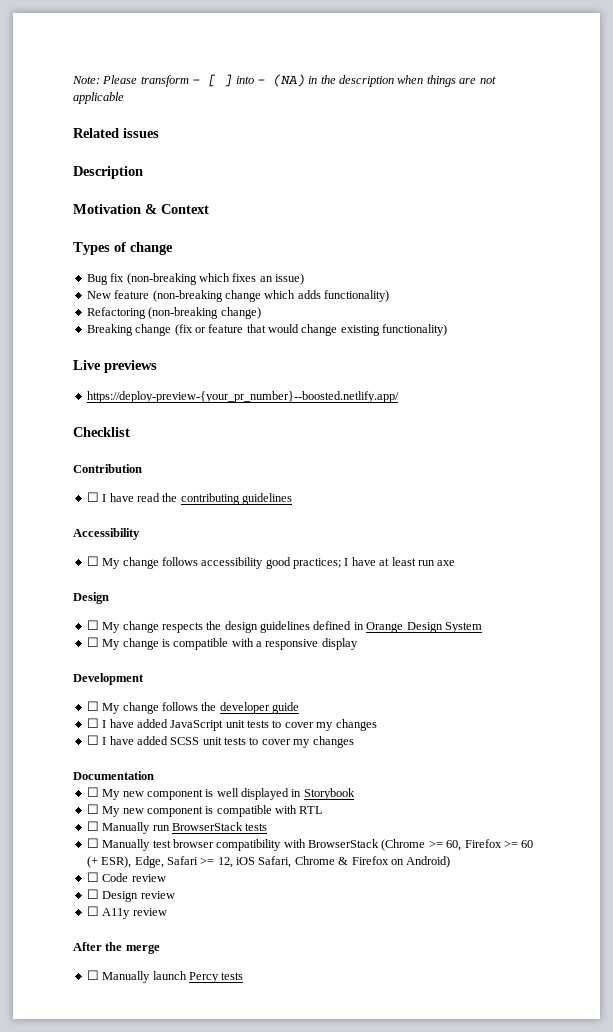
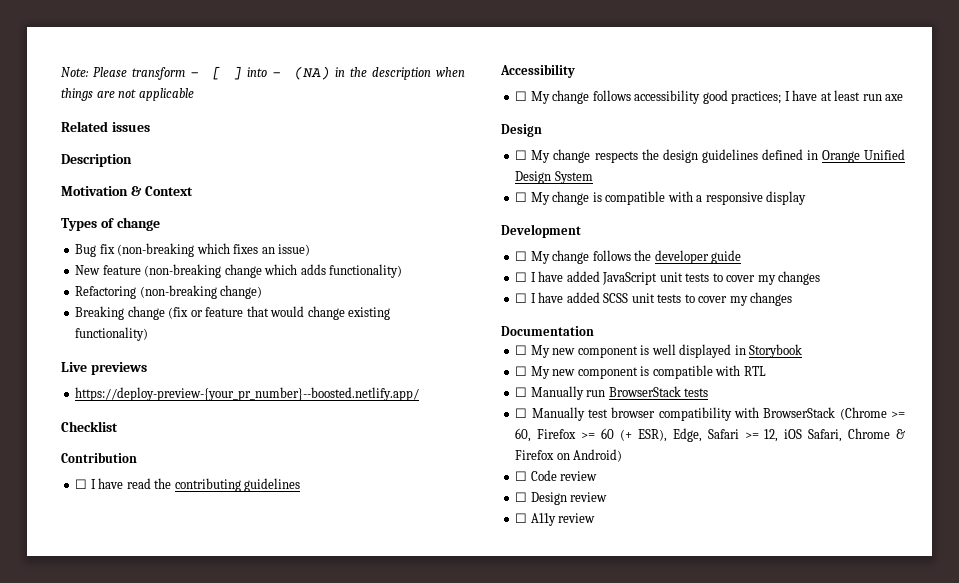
- ☐ My change respects the design guidelines defined in Orange Design System
+ ☐ My change respects the design guidelines defined in Orange Unified Design System
- After the merge
- ☐ Manually launch Percy tests

